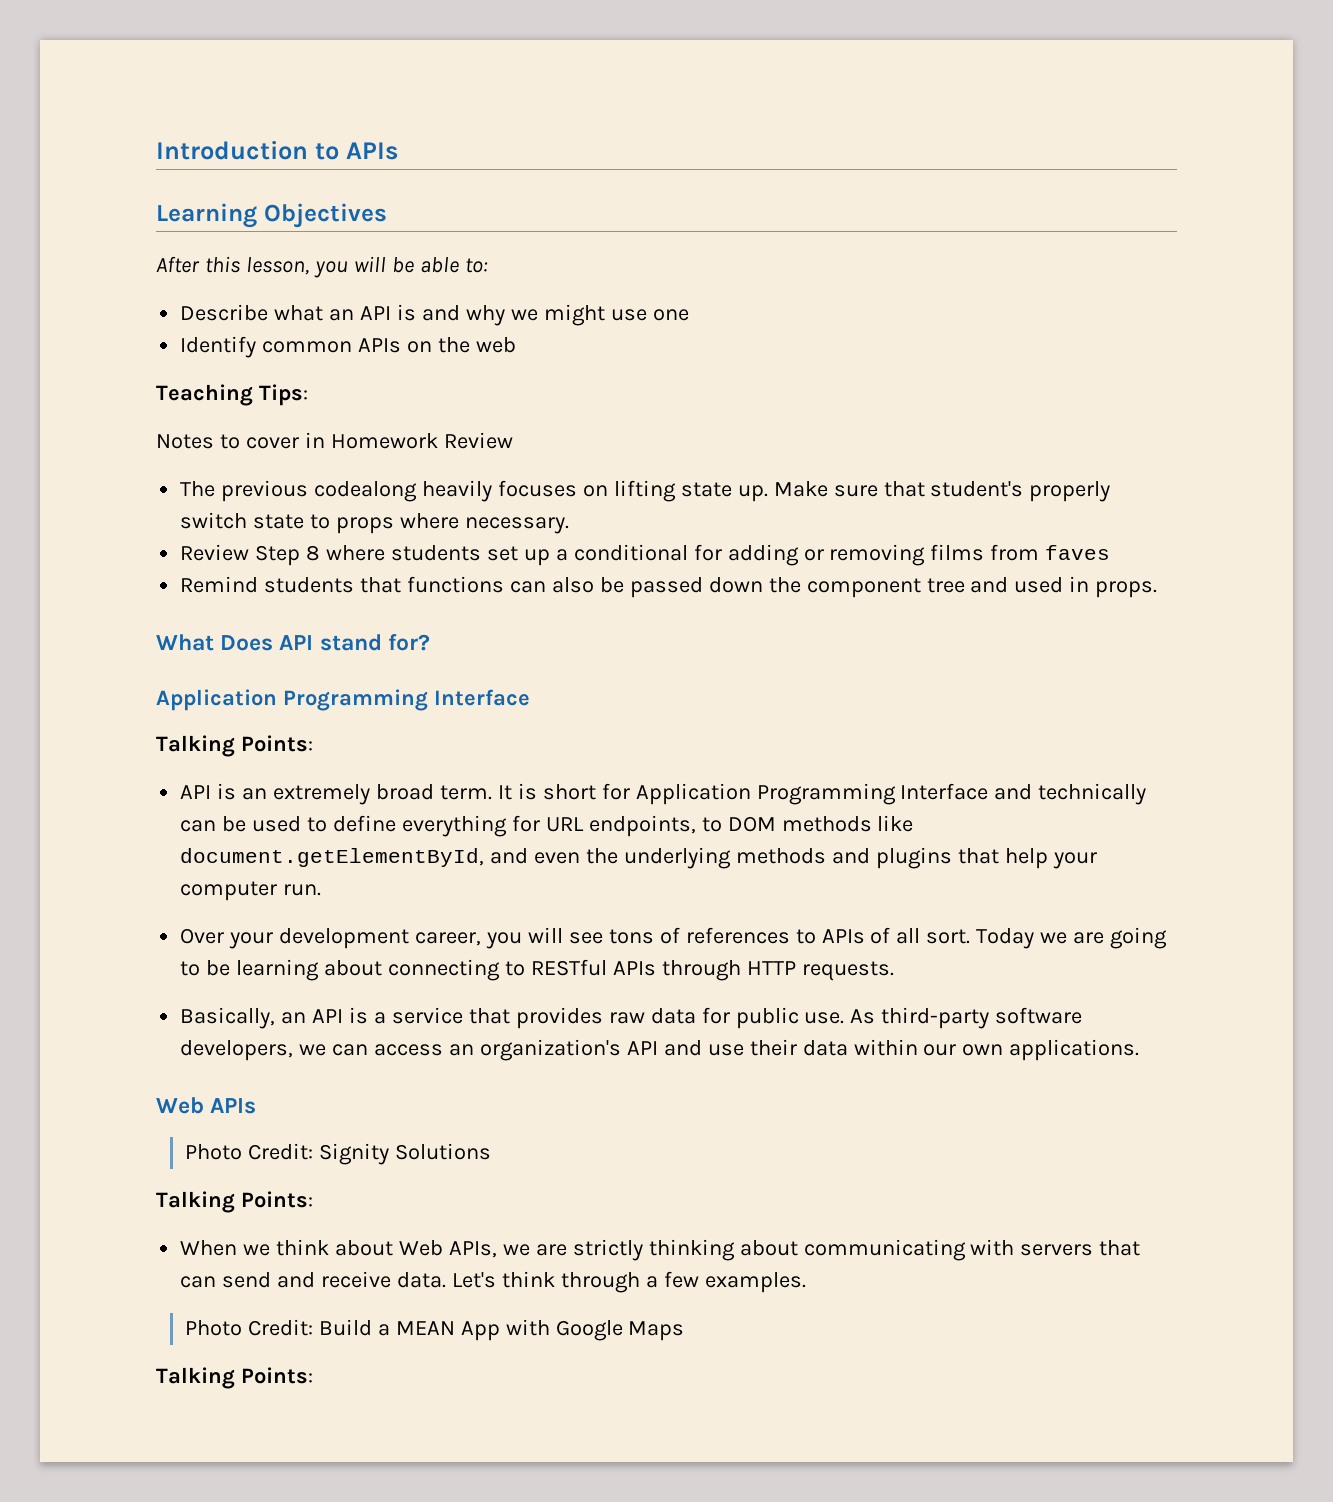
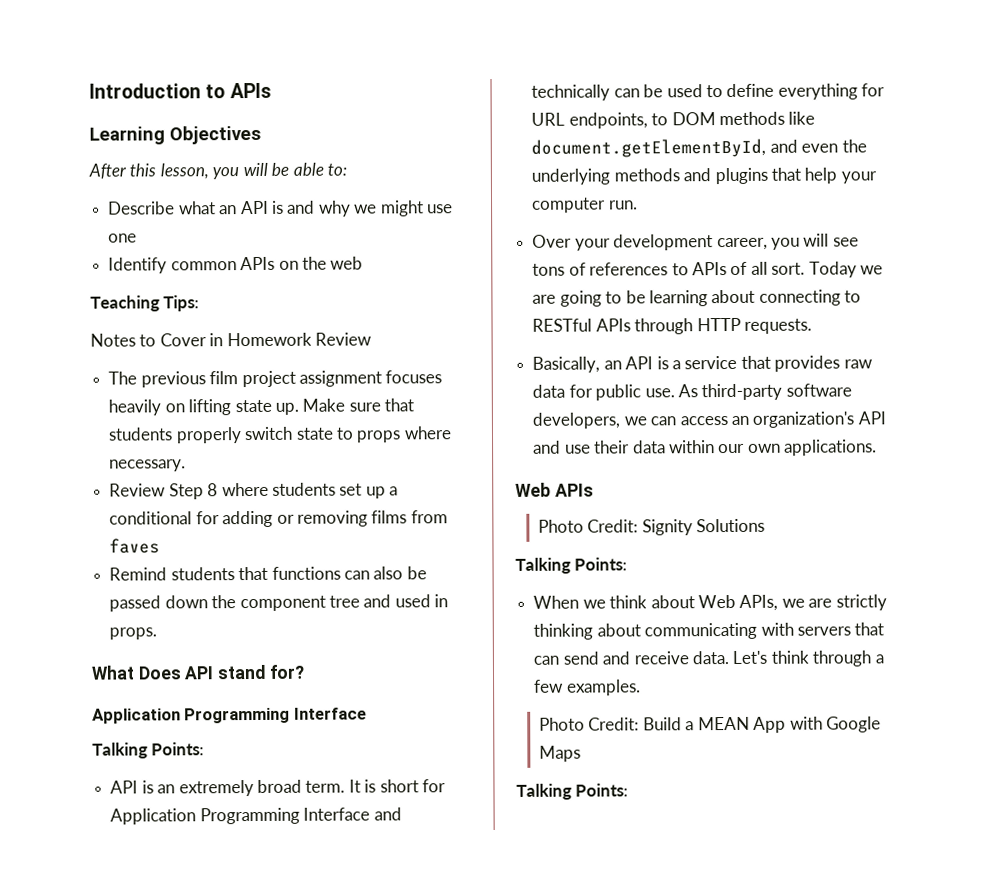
- Notes to cover in Homework Review
+ Notes to Cover in Homework Review
- The previous codealong heavily focuses on lifting state up.
+ The previous film project assignment focuses heavily on lifting state up.
- Make sure that student's properly switch state to props where necessary.
+ Make sure that students properly switch state to props where necessary.

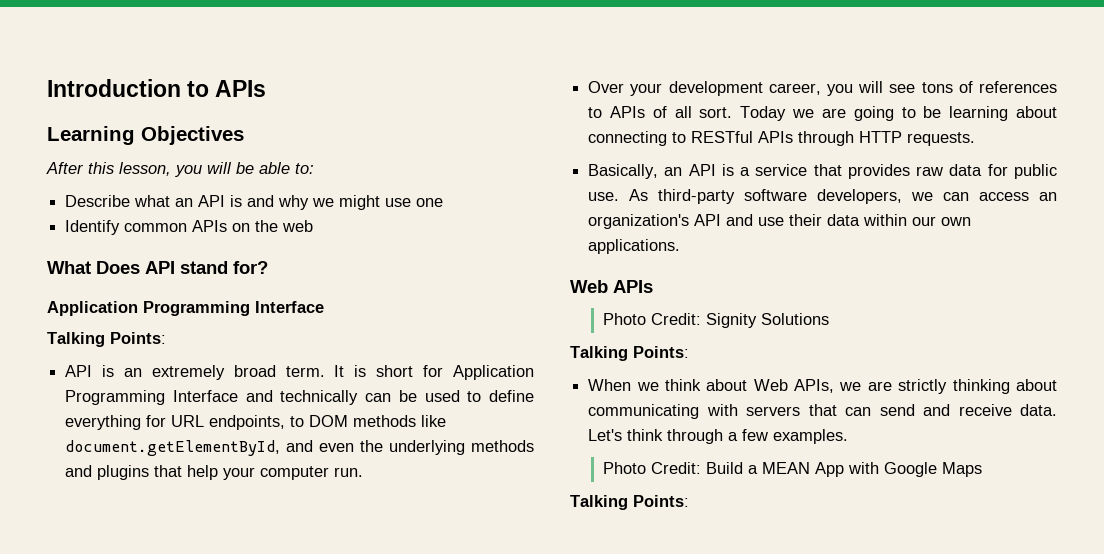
- Teaching Tips:
- Notes to Cover in Homework Review
- The previous film project assignment focuses heavily on lifting state up. Make sure that students properly switch state to props where necessary.
- Review Step 8 where students set up a conditional for adding or removing films from faves
- Remind students that functions can also be passed down the component tree and used in props.

